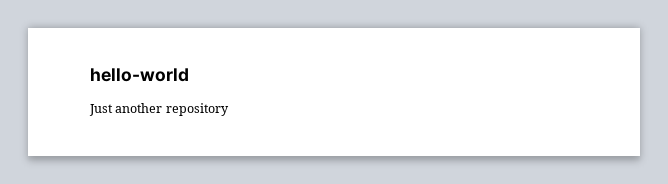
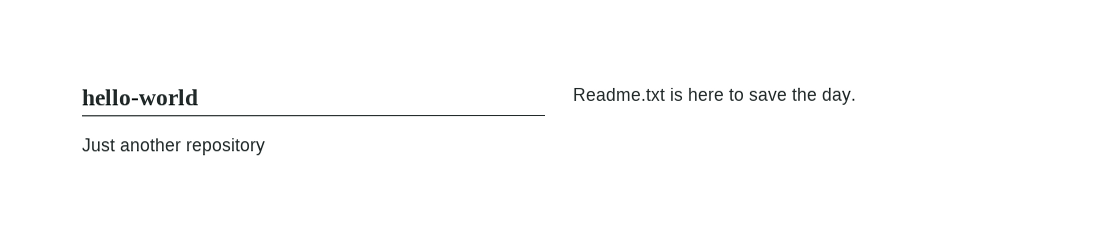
+ Readme.txt is here to save the day.

